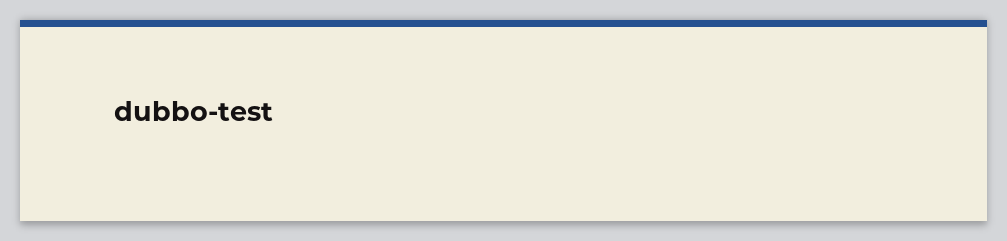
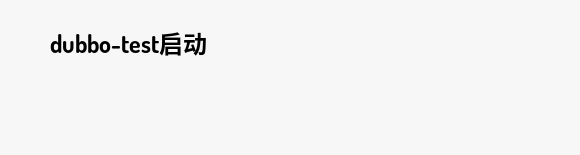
- dubbo-test
+ dubbo-test启动

